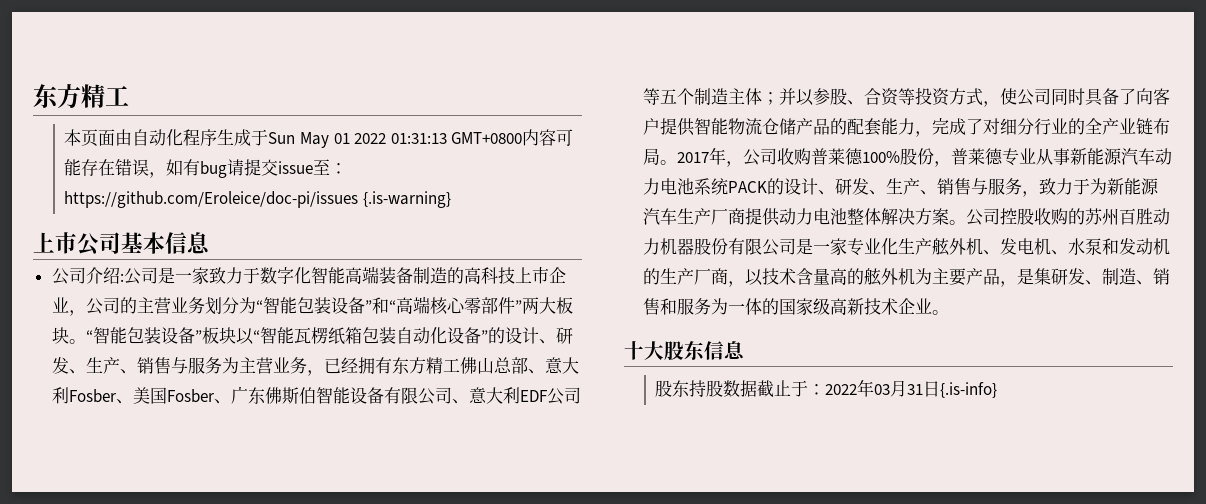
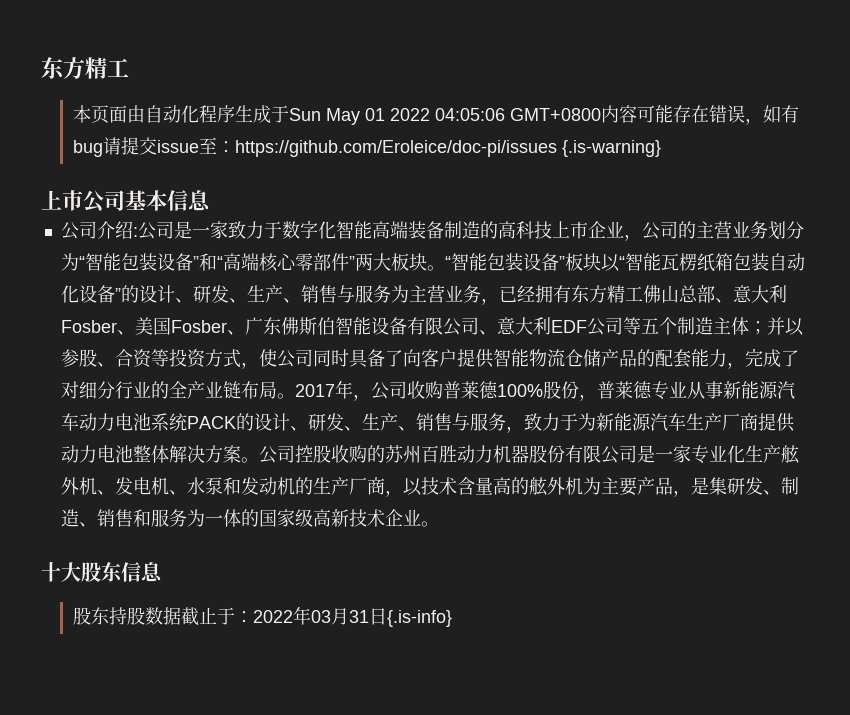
- 本页面由自动化程序生成于Sun May 01 2022 01:31:13 GMT+0800内容可能存在错误，如有bug请提交issue至：https://github.com/Eroleice/doc-pi/issues {.is-warning}
+ 本页面由自动化程序生成于Sun May 01 2022 04:05:06 GMT+0800内容可能存在错误，如有bug请提交issue至：https://github.com/Eroleice/doc-pi/issues {.is-warning}

